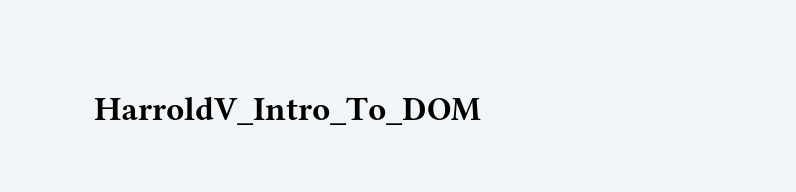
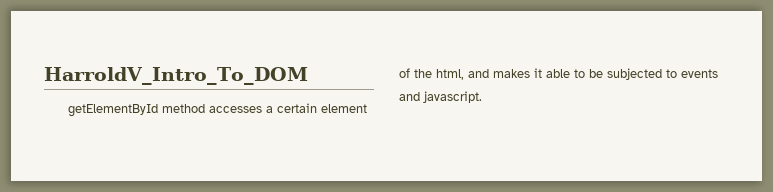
+ getElementById method accesses a certain element of the html, and makes it able to be subjected to events and javascript.

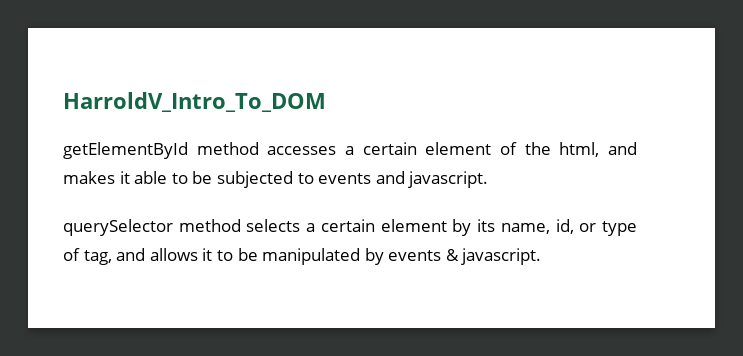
+ querySelector method selects a certain element by its name, id, or type of tag, and allows it to be manipulated by events & javascript.

